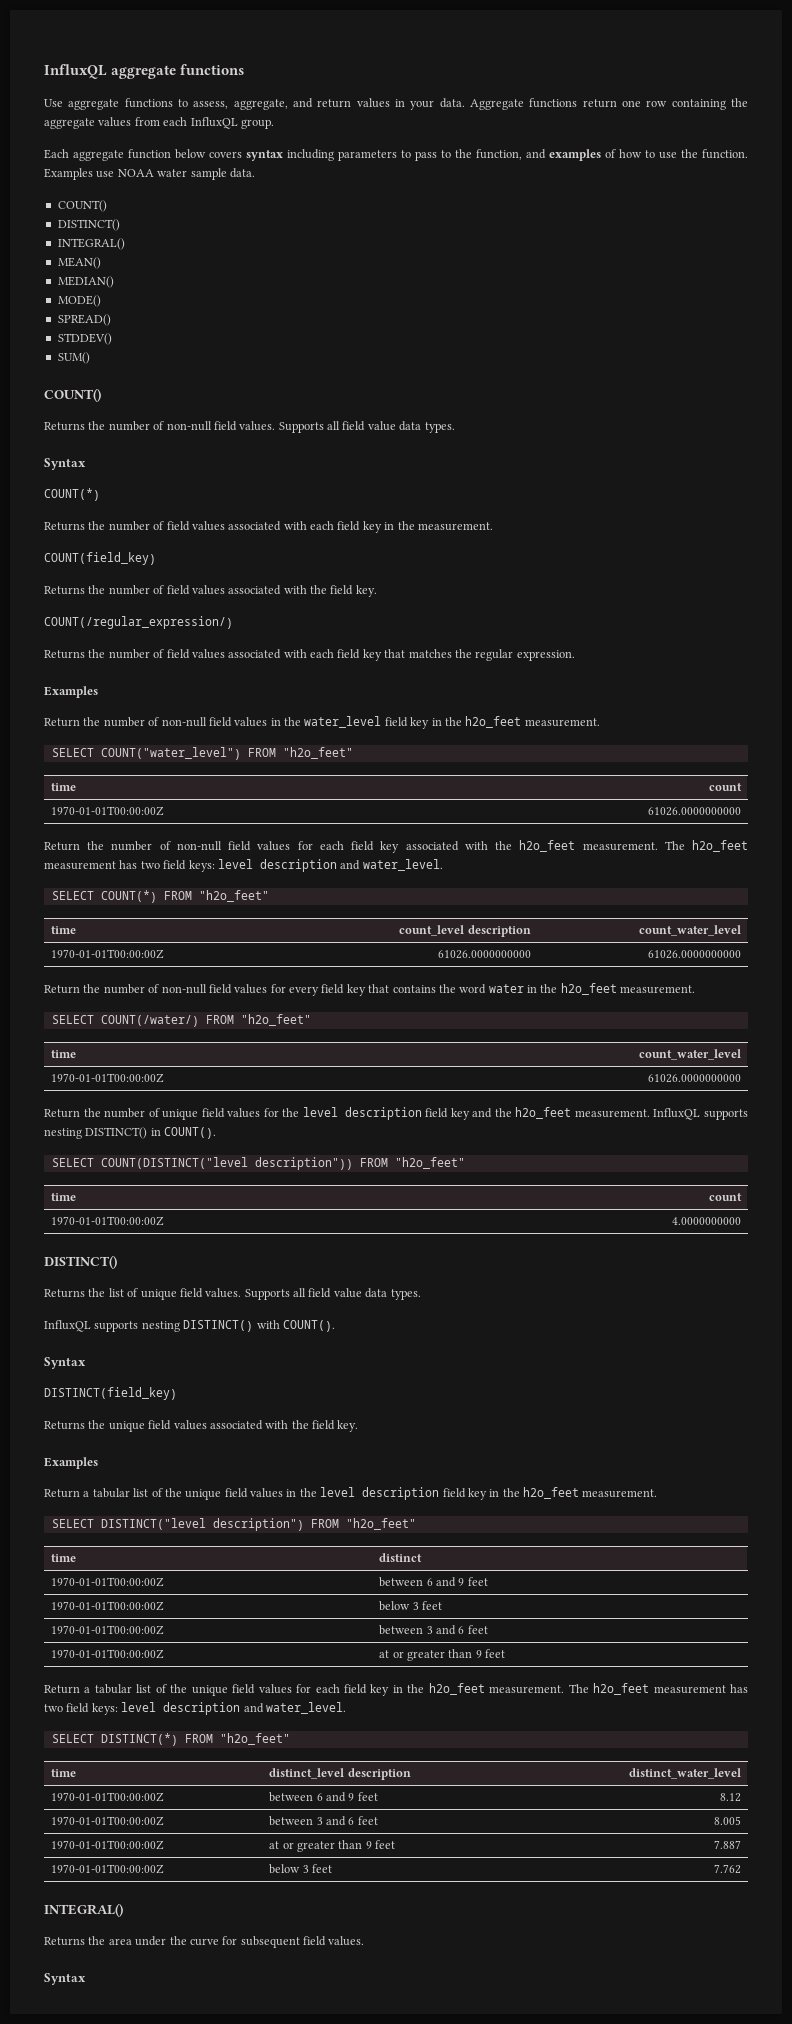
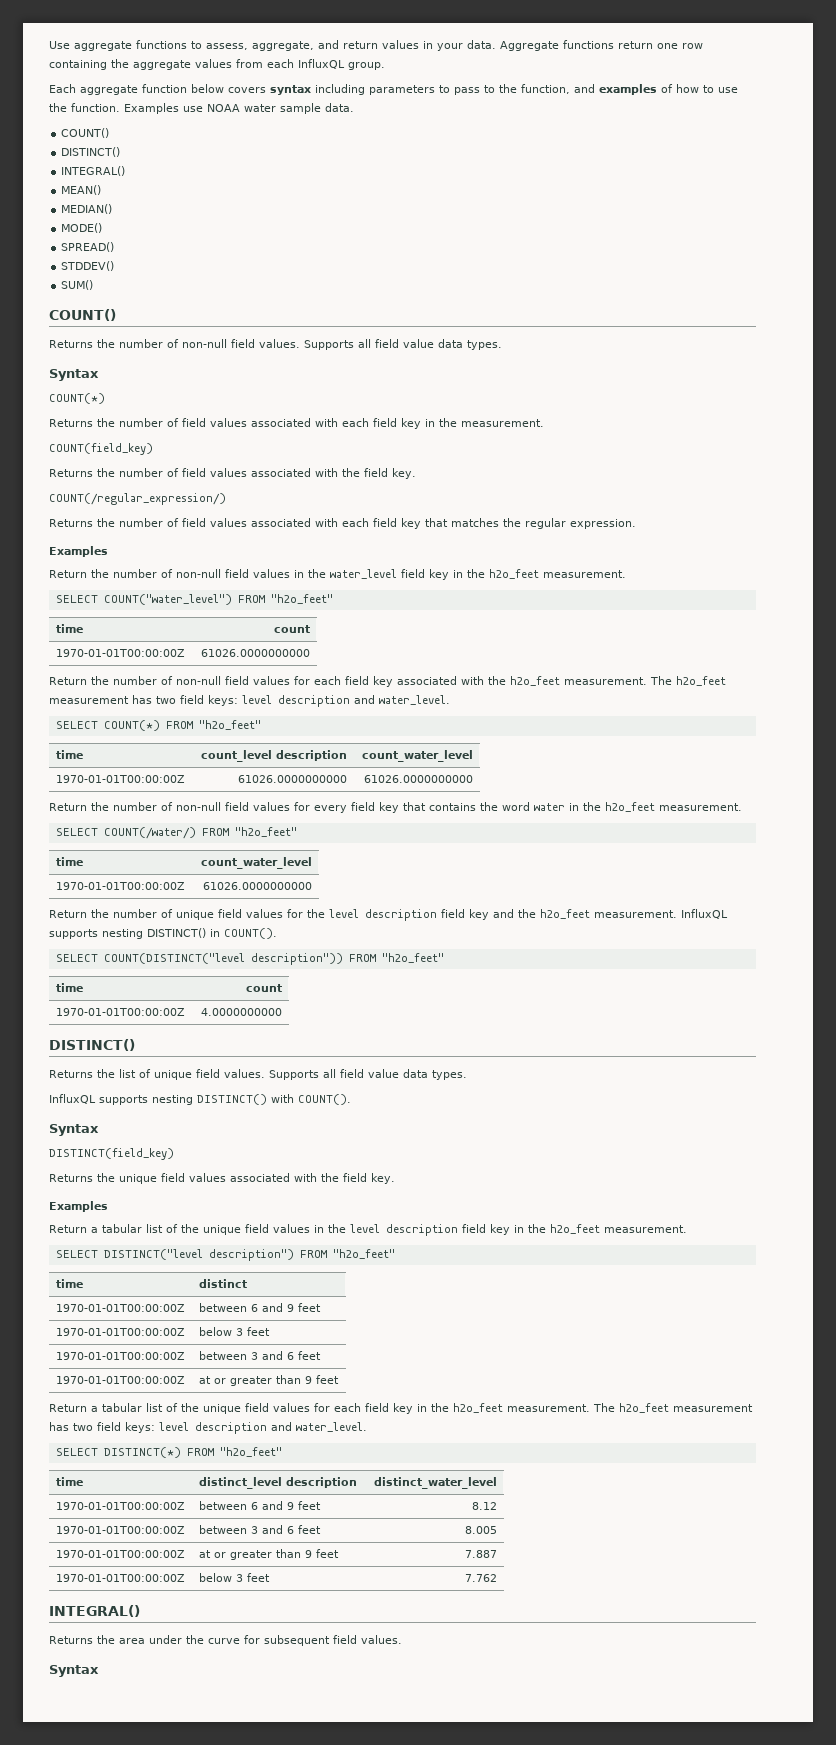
- InfluxQL aggregate functions

